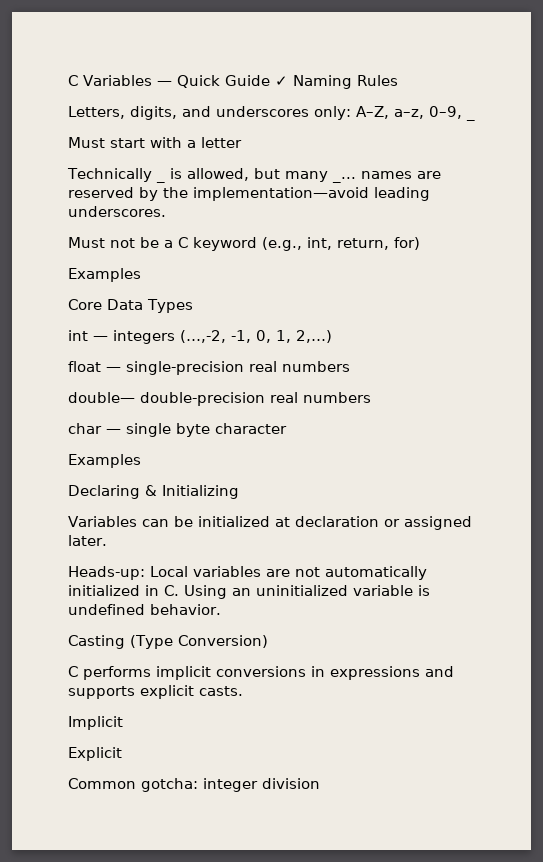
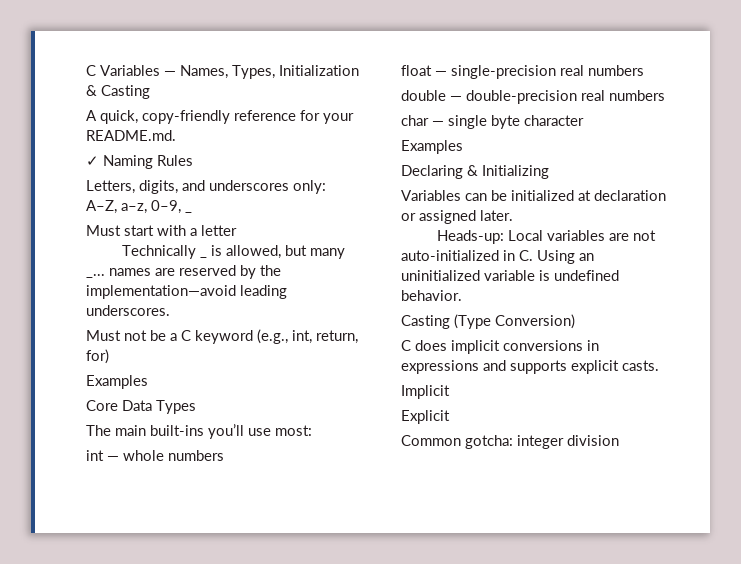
- C Variables — Quick Guide ✓ Naming Rules
+ C Variables — Names, Types, Initialization & Casting
+ A quick, copy-friendly reference for your README.md.
+ ✓ Naming Rules
- int — integers (…,-2, -1, 0, 1, 2,…)
+ The main built-ins you’ll use most:
+ int — whole numbers
- double— double-precision real numbers
+ double — double-precision real numbers
- Heads-up: Local variables are not automatically initialized in C. Using an uninitialized variable is undefined behavior.
+ Heads-up: Local variables are not auto-initialized in C. Using an uninitialized variable is undefined behavior.
- C performs implicit conversions in expressions and supports explicit casts.
+ C does implicit conversions in expressions and supports explicit casts.

